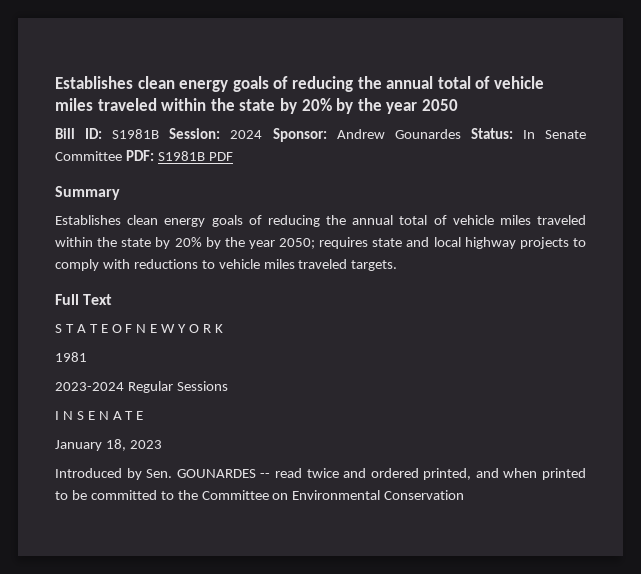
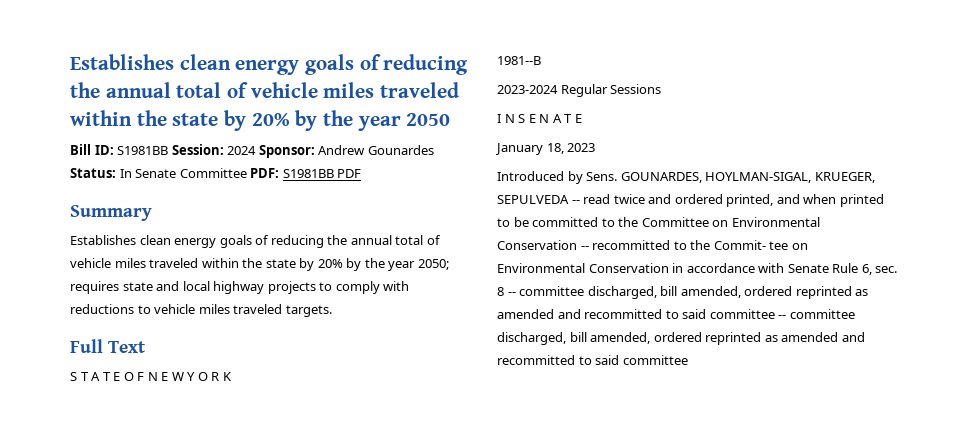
- Bill ID: S1981B Session: 2024 Sponsor: Andrew Gounardes Status: In Senate Committee PDF: S1981B PDF
+ Bill ID: S1981BB Session: 2024 Sponsor: Andrew Gounardes Status: In Senate Committee PDF: S1981BB PDF
- 1981
+ 1981--B
- Introduced by Sen. GOUNARDES -- read twice and ordered printed, and when printed to be committed to the Committee on Environmental Conservation
+ Introduced by Sens. GOUNARDES, HOYLMAN-SIGAL, KRUEGER, SEPULVEDA -- read twice and ordered printed, and when printed to be committed to the Committee on Environmental Conservation -- recommitted to the Commit- tee on Environmental Conservation in accordance with Senate Rule 6, sec. 8 -- committee discharged, bill amended, ordered reprinted as amended and recommitted to said committee -- committee discharged, bill amended, ordered reprinted as amended and recommitted to said committee

